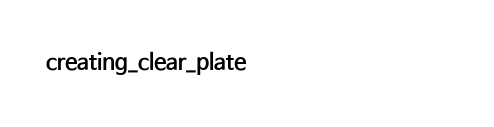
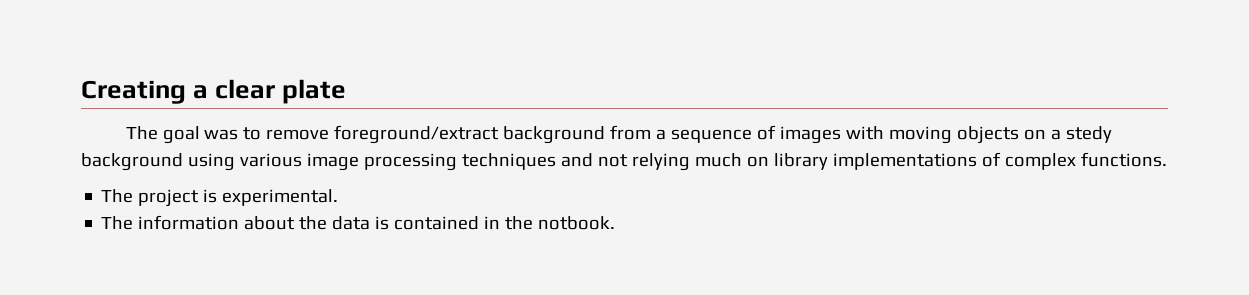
- creating_clear_plate
+ Creating a clear plate
+ The goal was to remove foreground/extract background from a sequence of images with moving objects on a stedy background using various image processing techniques and not relying much on library implementations of complex functions.
+ The project is experimental.
+ The information about the data is contained in the notbook.

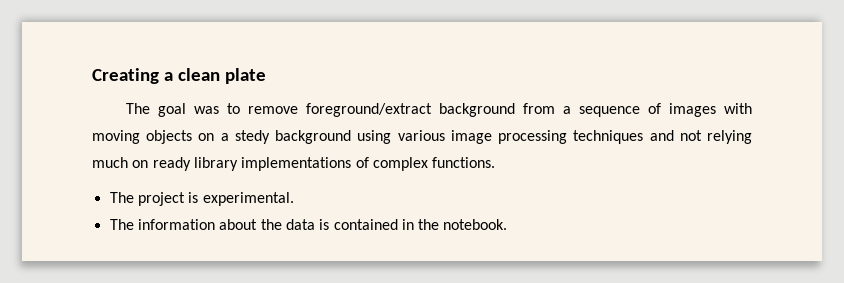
- Creating a clear plate
+ Creating a clean plate
- The goal was to remove foreground/extract background from a sequence of images with moving objects on a stedy background using various image processing techniques and not relying much on library implementations of complex functions.
+ The goal was to remove foreground/extract background from a sequence of images with moving objects on a stedy background using various image processing techniques and not relying much on ready library implementations of complex functions.
- The information about the data is contained in the notbook.
+ The information about the data is contained in the notebook.

